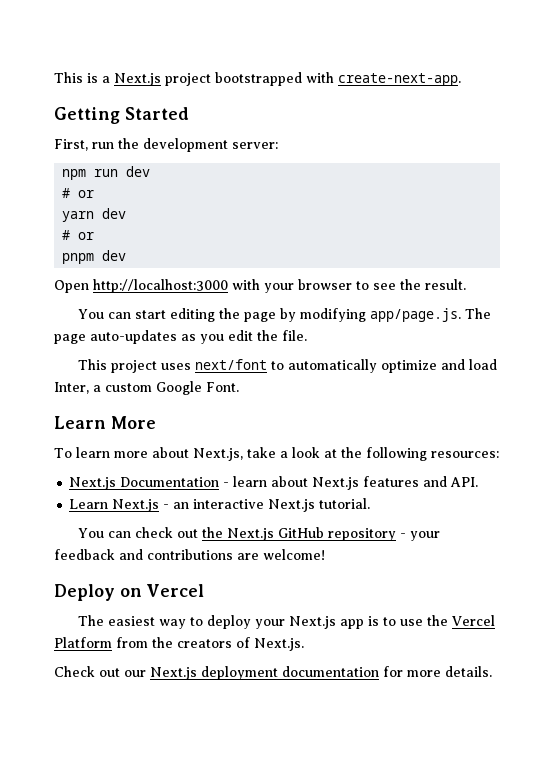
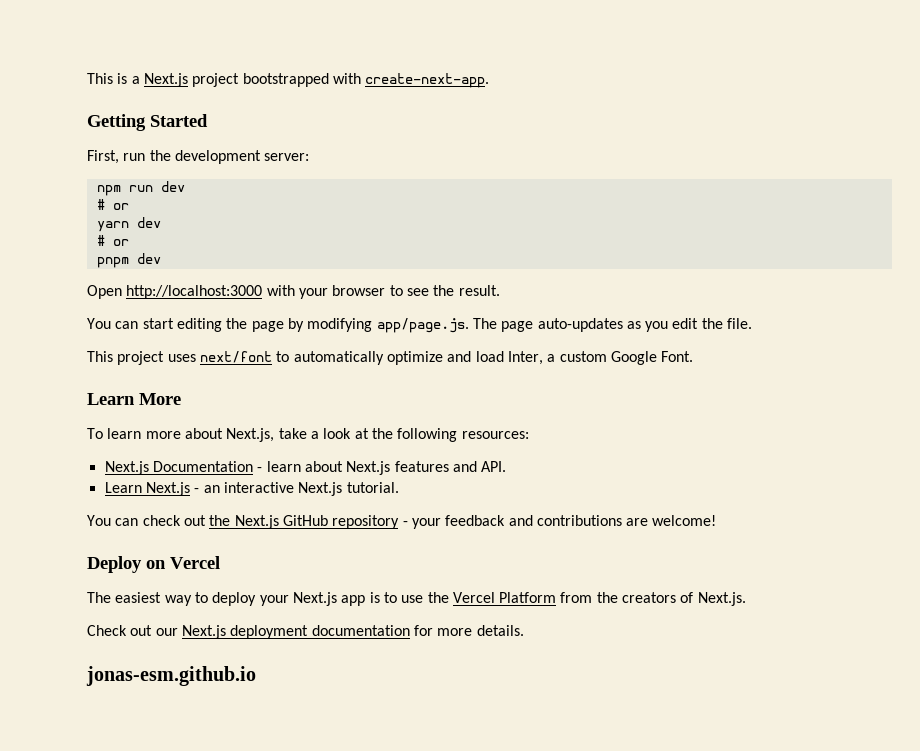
+ jonas-esm.github.io

